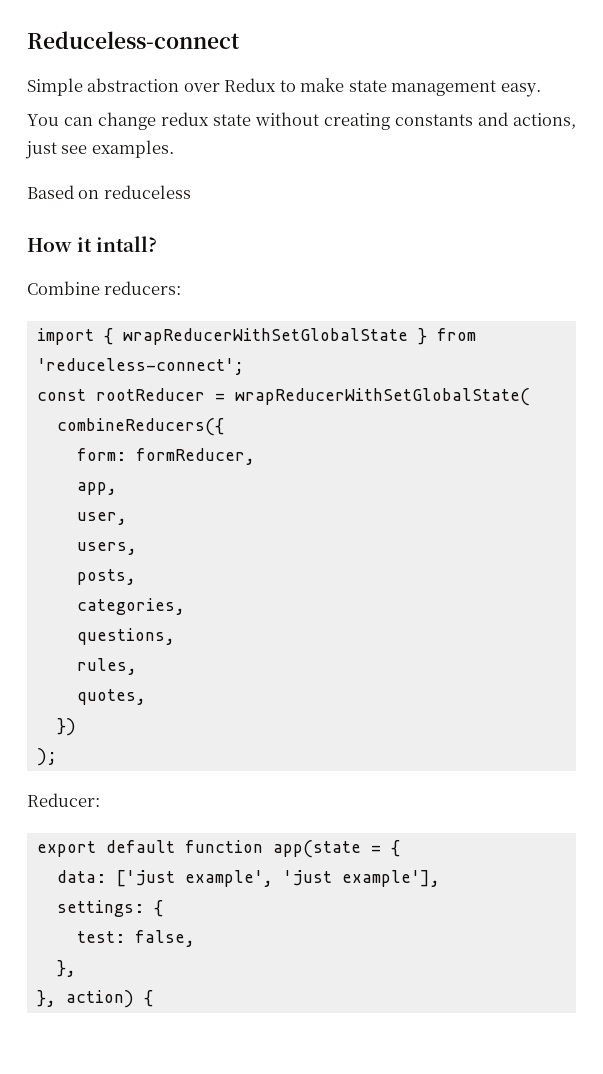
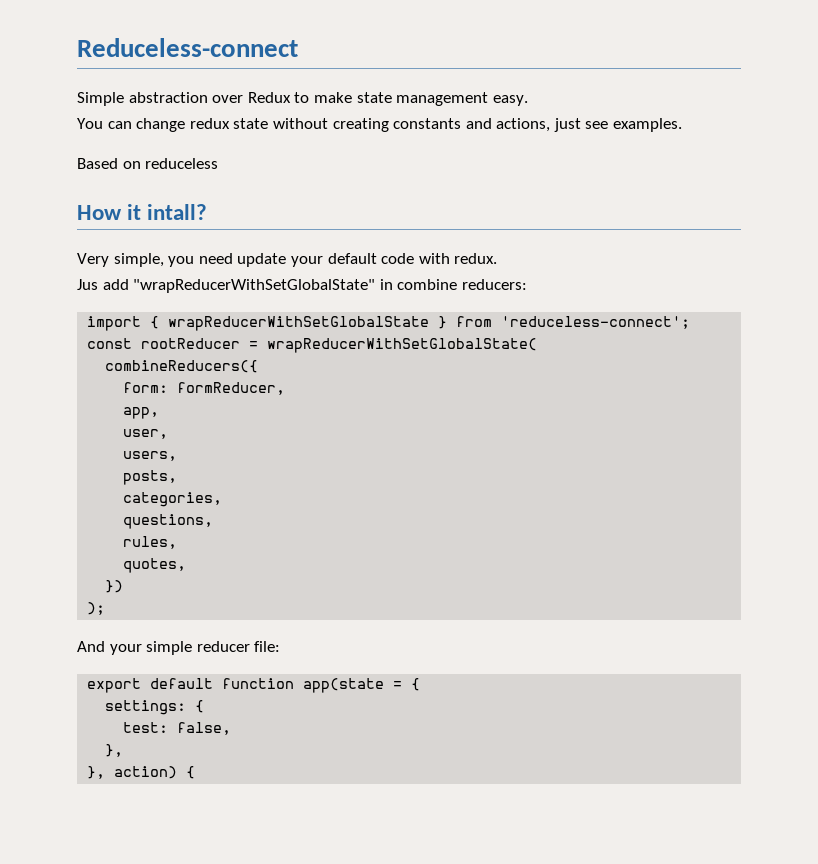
- Combine reducers:
+ Very simple, you need update your default code with redux.
+ Jus add "wrapReducerWithSetGlobalState" in combine reducers:
- Reducer:
+ And your simple reducer file:
- data: ['just example', 'just example'],

